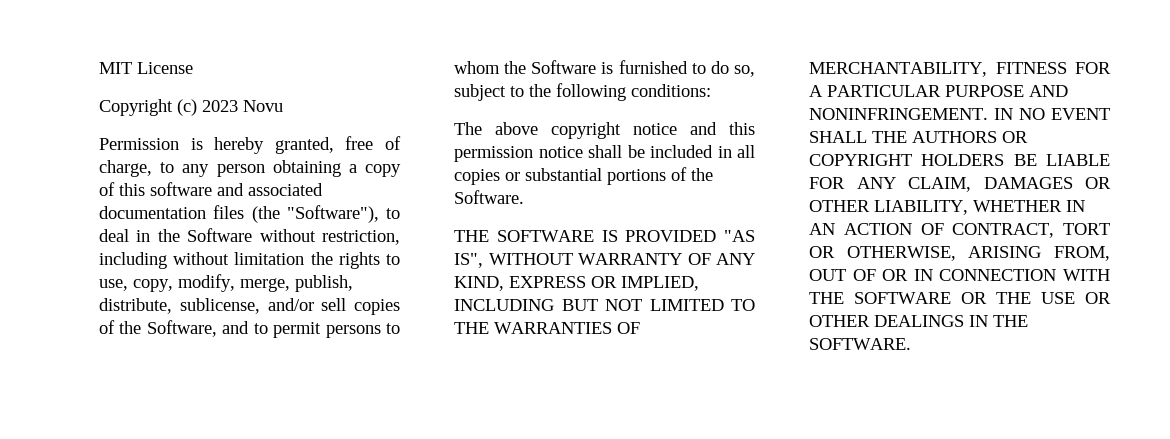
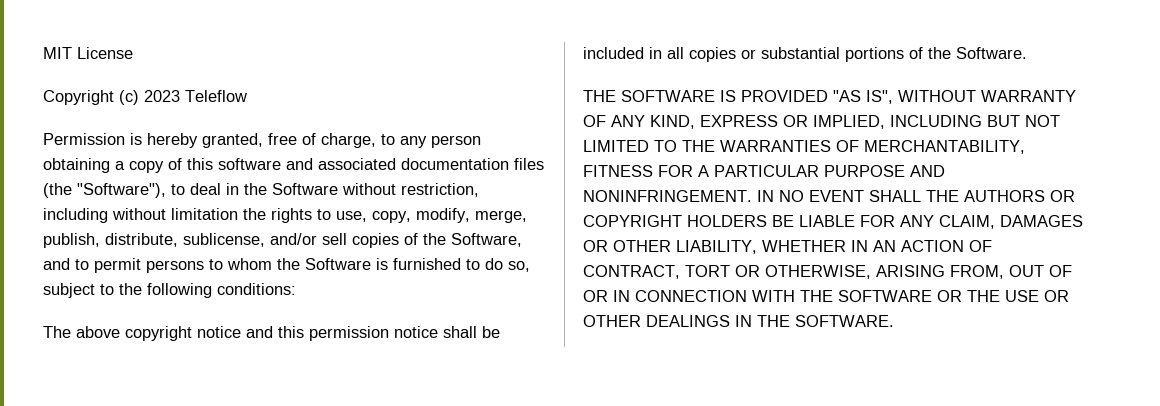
- Copyright (c) 2023 Novu
+ Copyright (c) 2023 Teleflow

